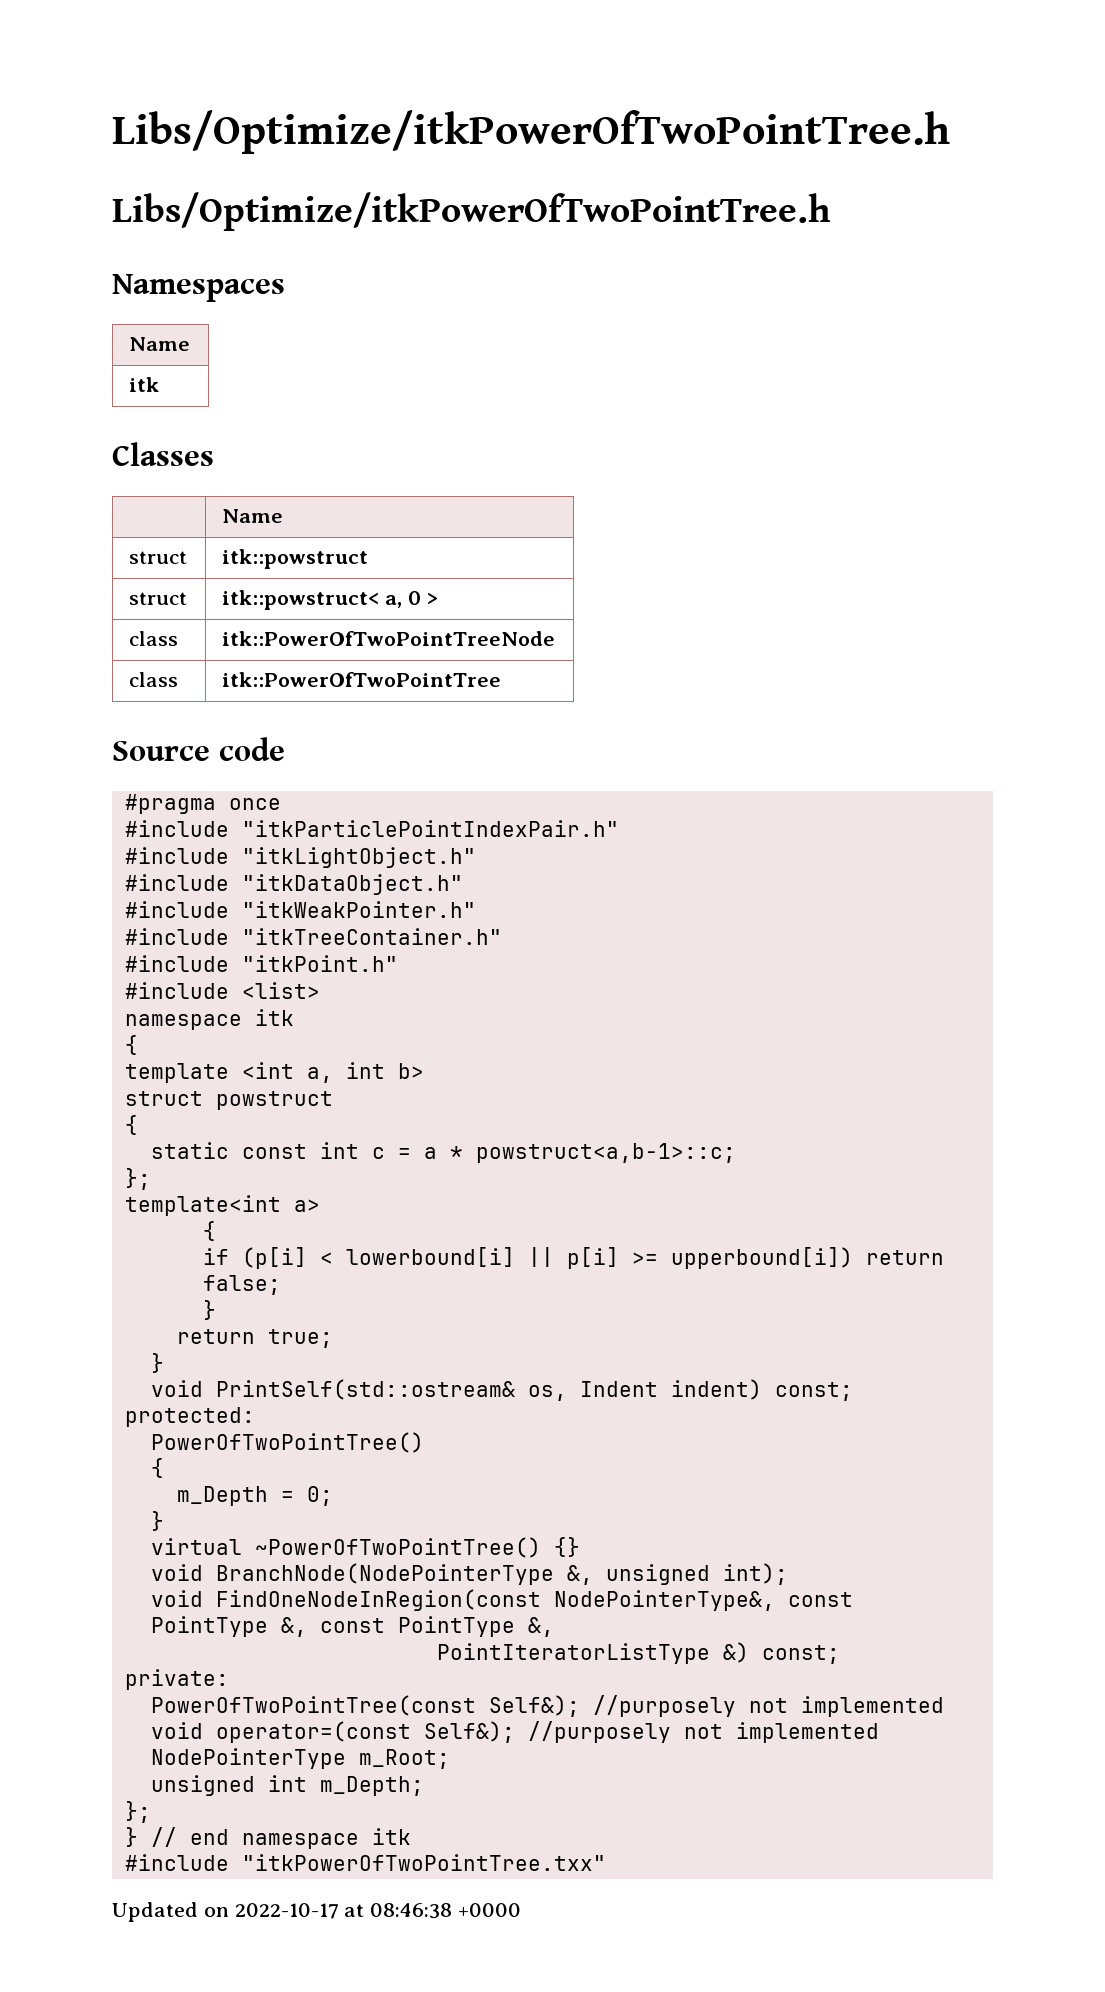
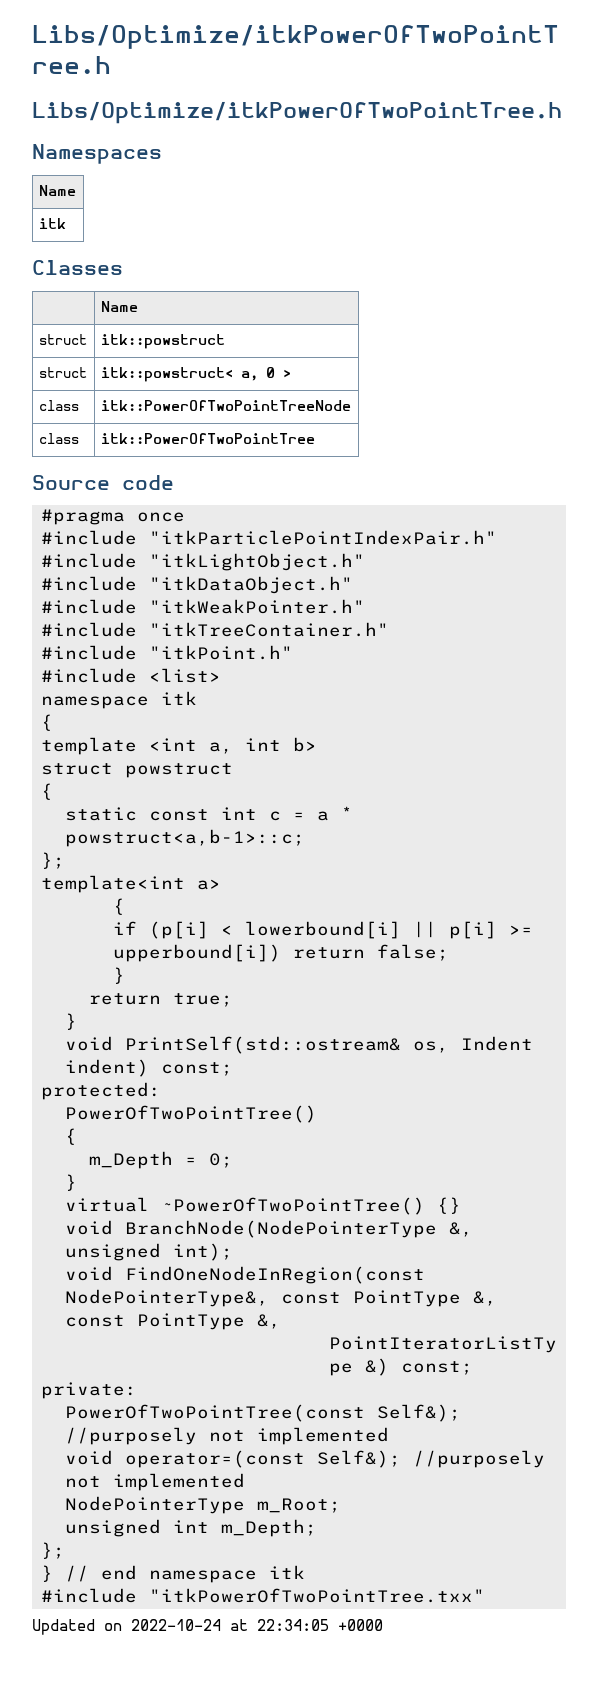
- Updated on 2022-10-17 at 08:46:38 +0000
+ Updated on 2022-10-24 at 22:34:05 +0000

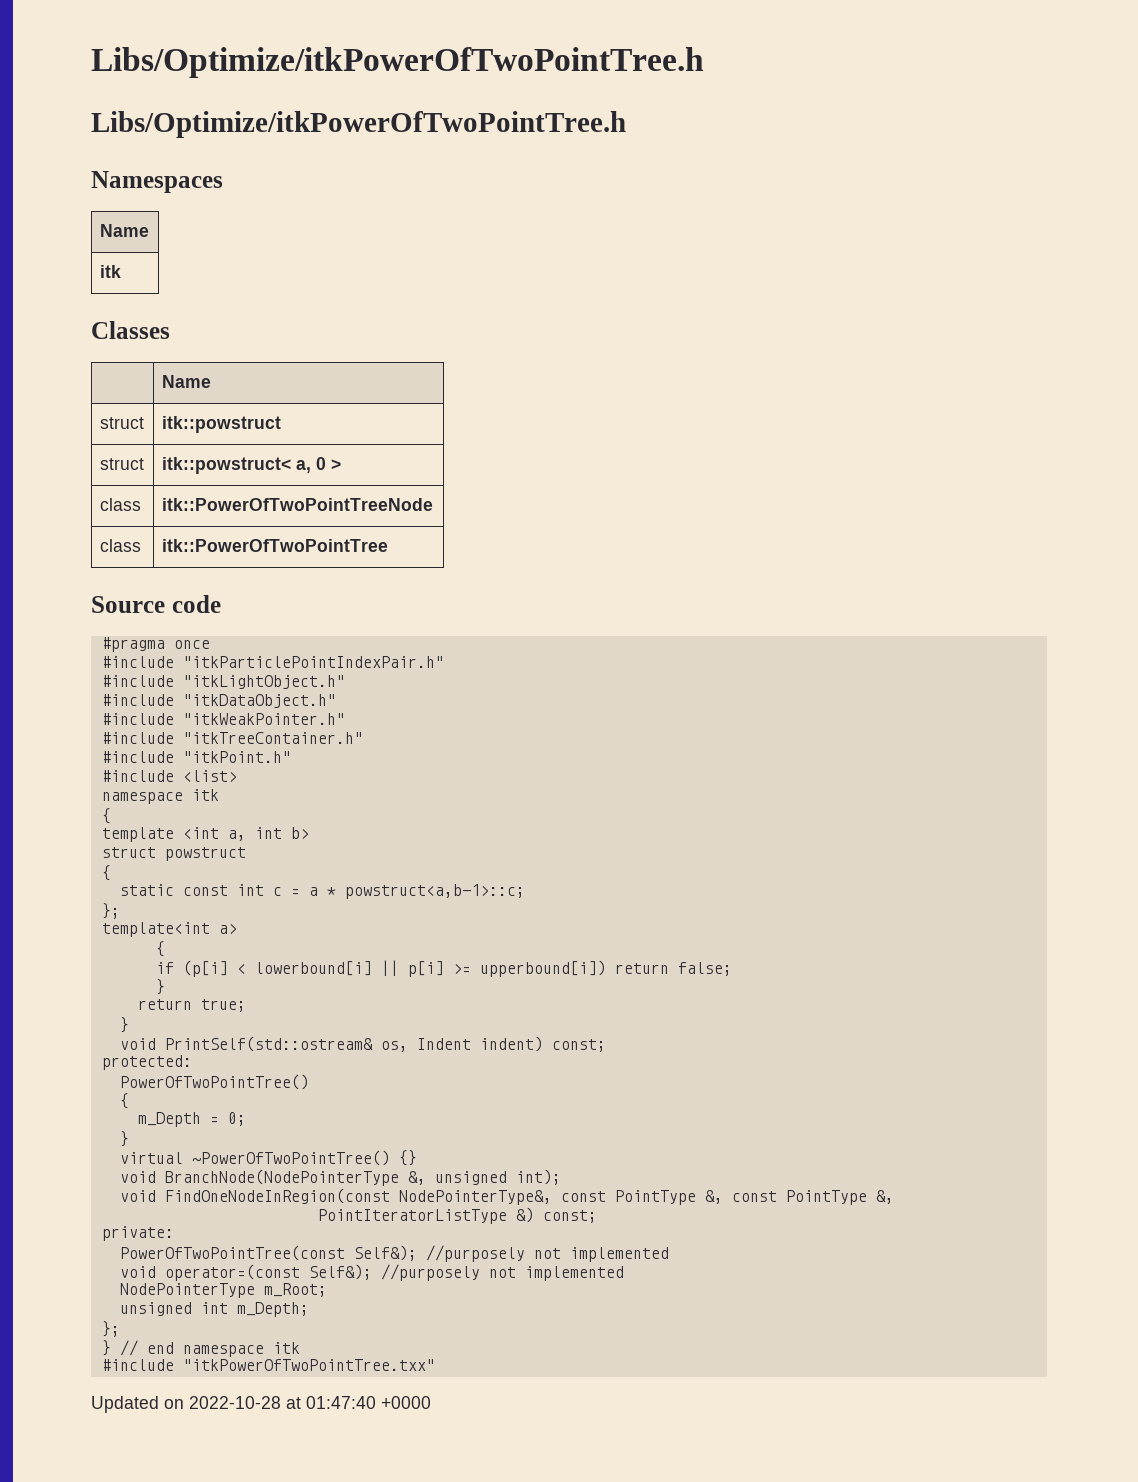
- Updated on 2022-10-24 at 22:34:05 +0000
+ Updated on 2022-10-28 at 01:47:40 +0000

